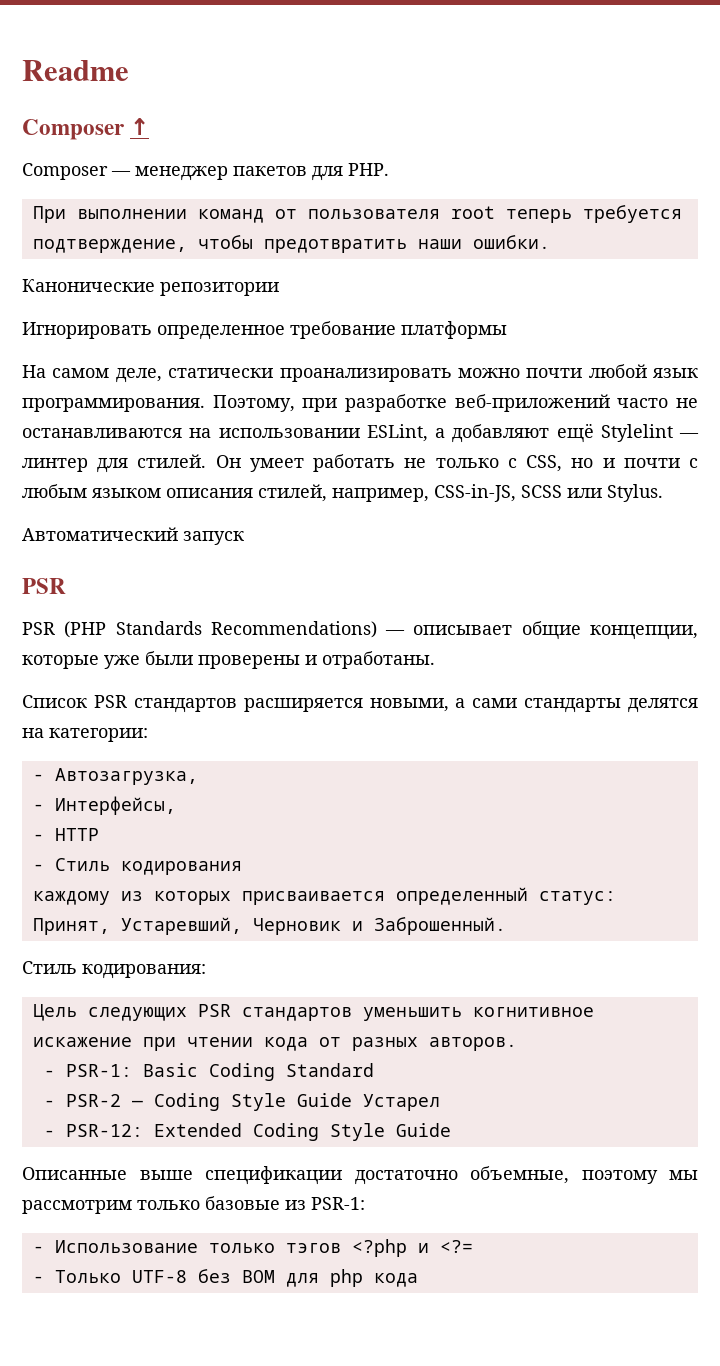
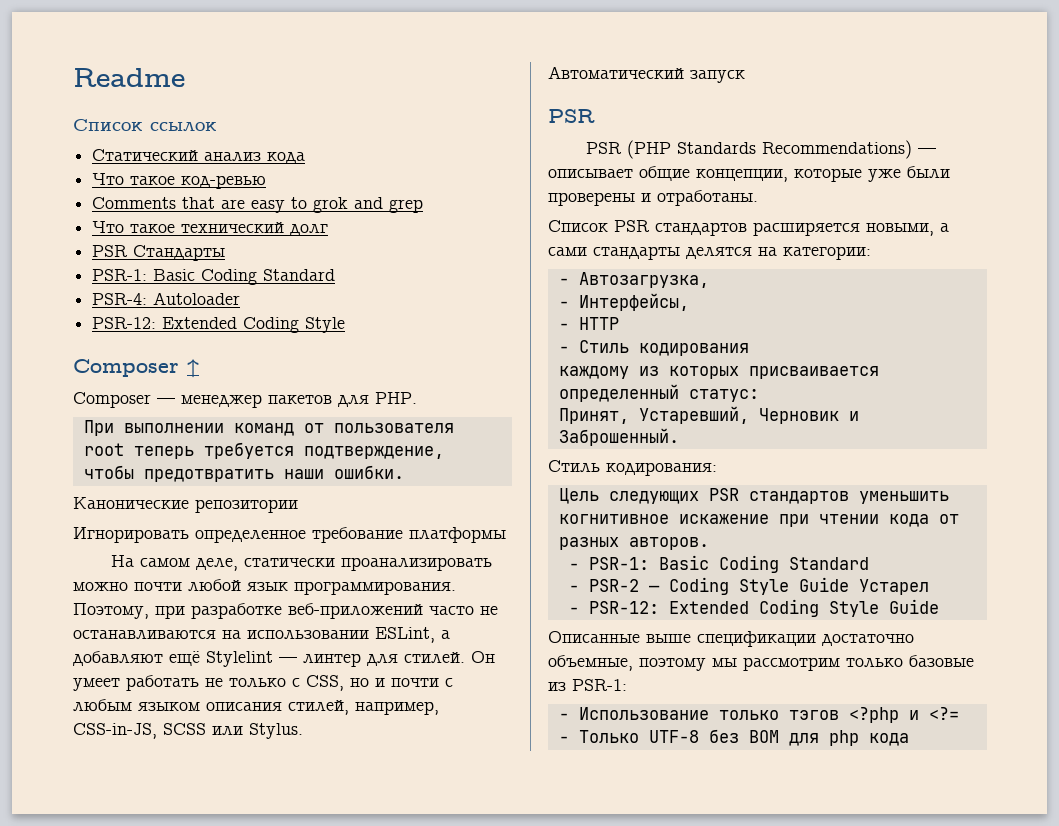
+ Список ссылок
+ Статический анализ кода
+ Что такое код-ревью
+ Comments that are easy to grok and grep
+ Что такое технический долг
+ PSR Стандарты
+ PSR-1: Basic Coding Standard
+ PSR-4: Autoloader
+ PSR-12: Extended Coding Style

